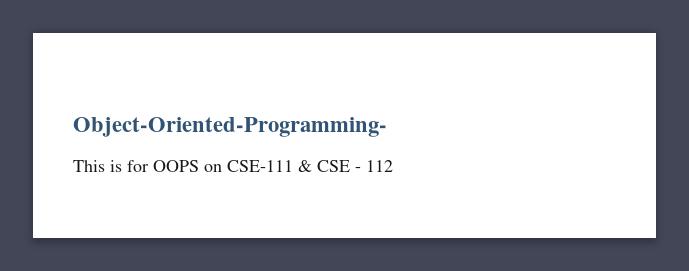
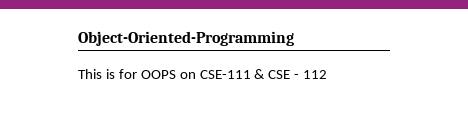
- Object-Oriented-Programming-
+ Object-Oriented-Programming

